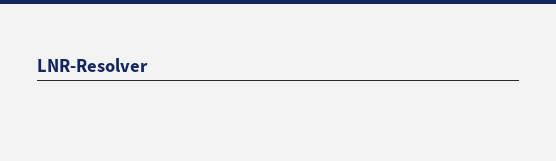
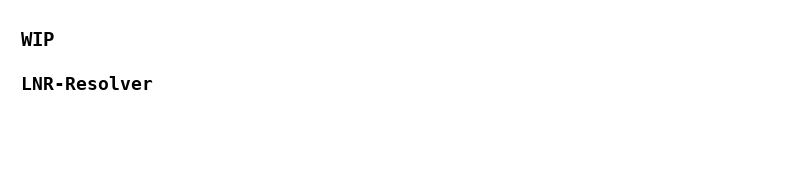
+ WIP

